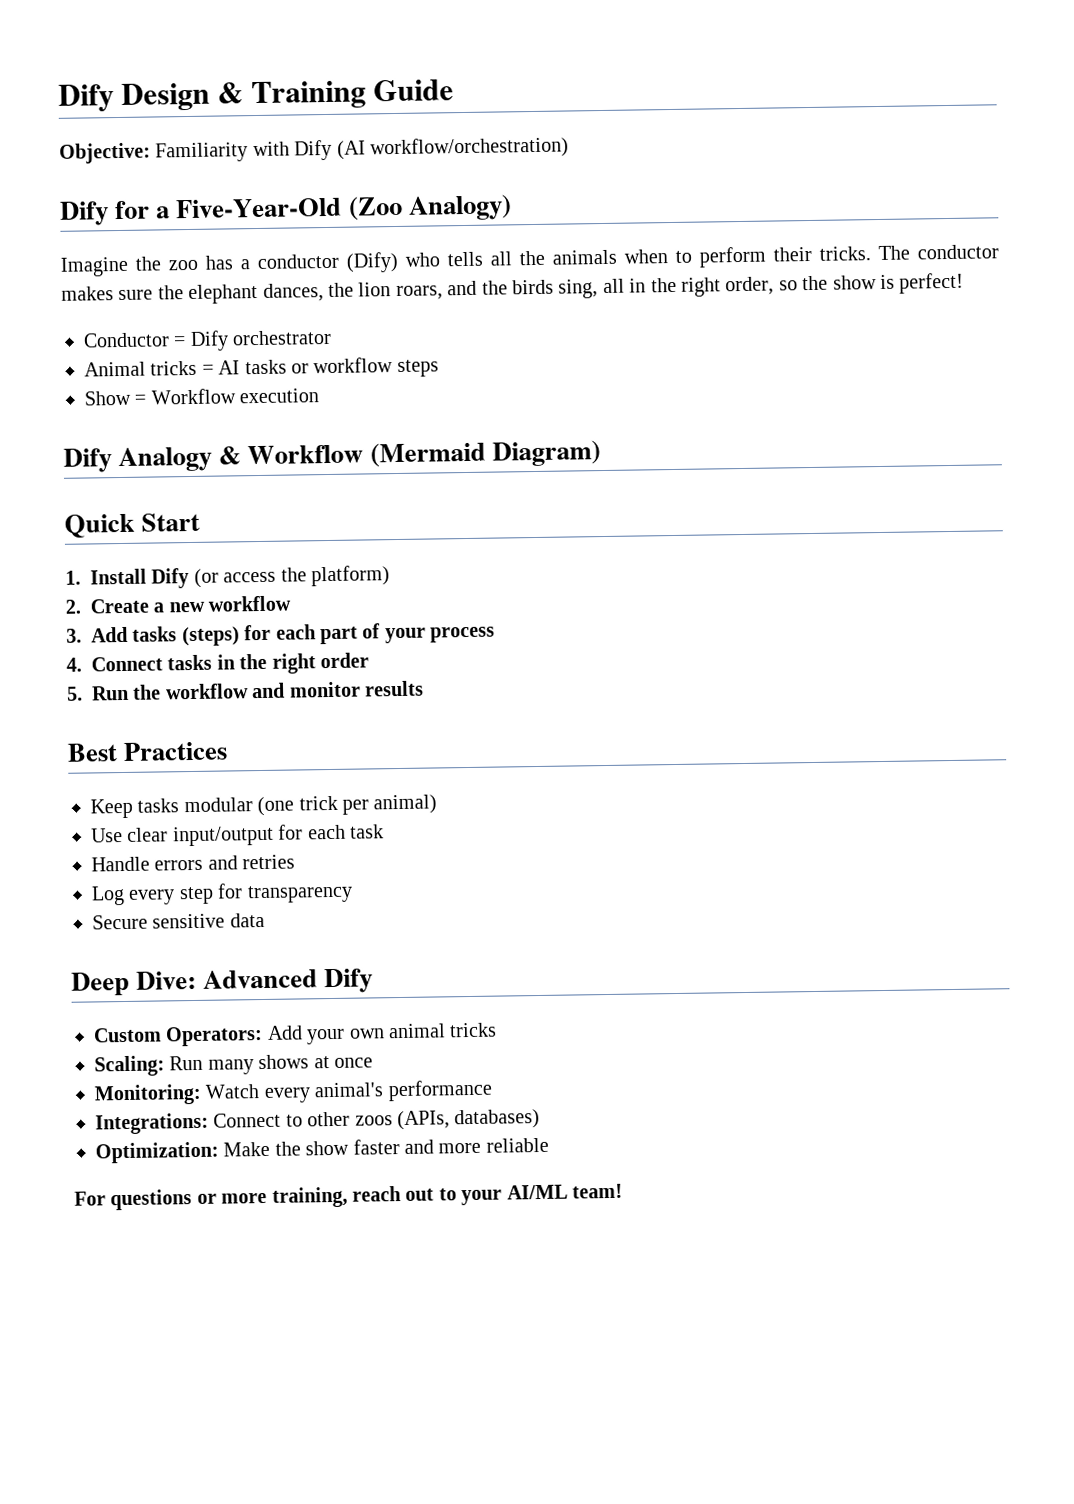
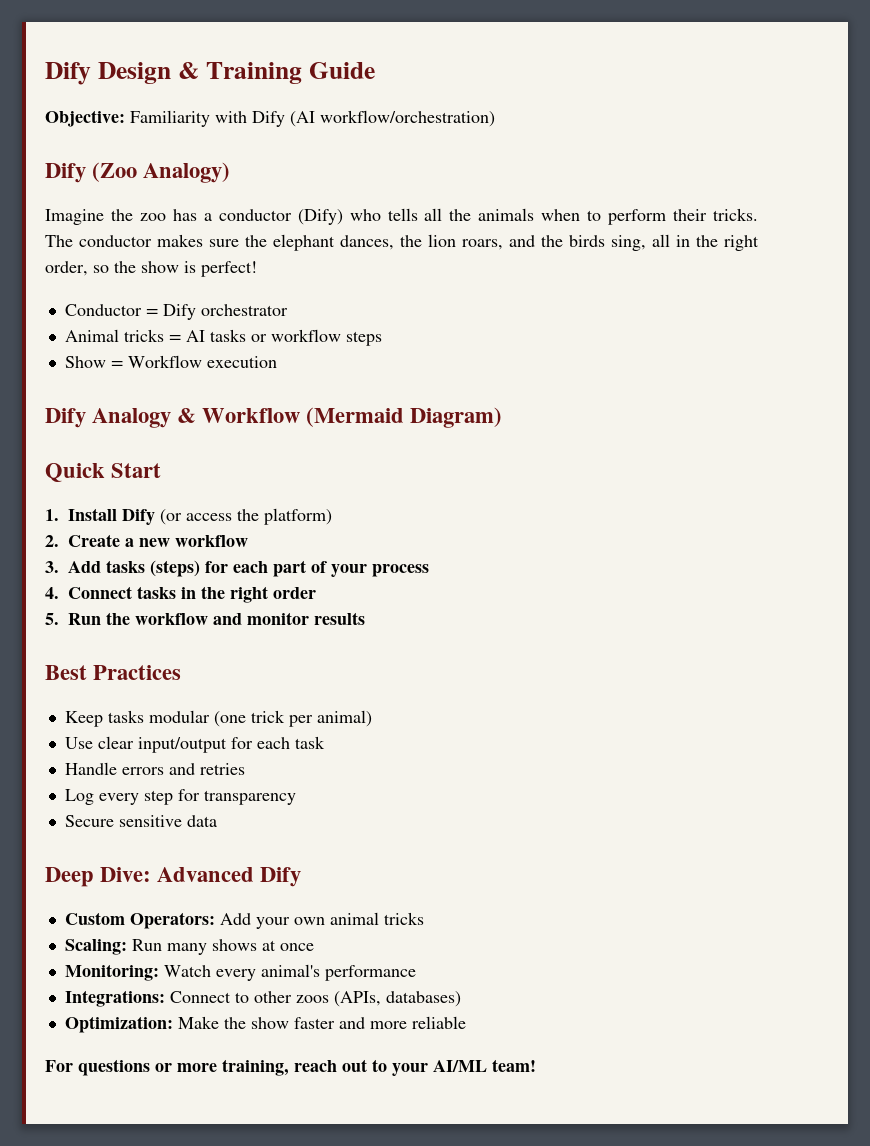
- Dify for a Five-Year-Old (Zoo Analogy)
+ Dify (Zoo Analogy)

